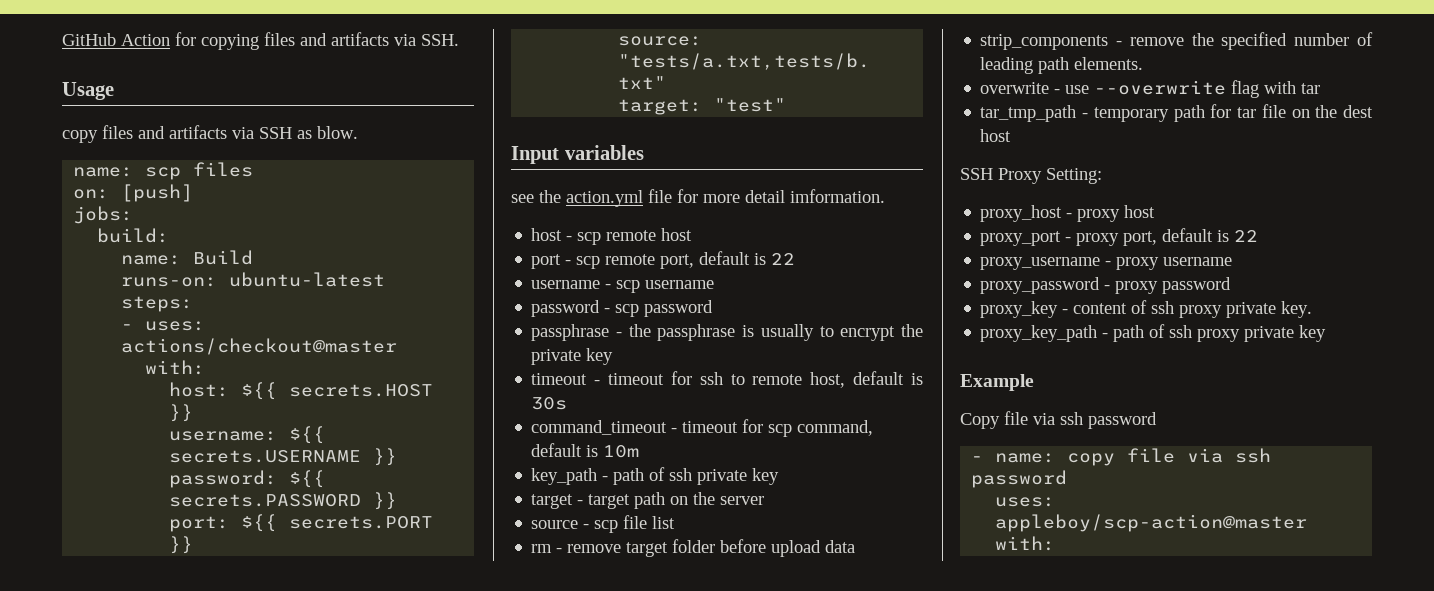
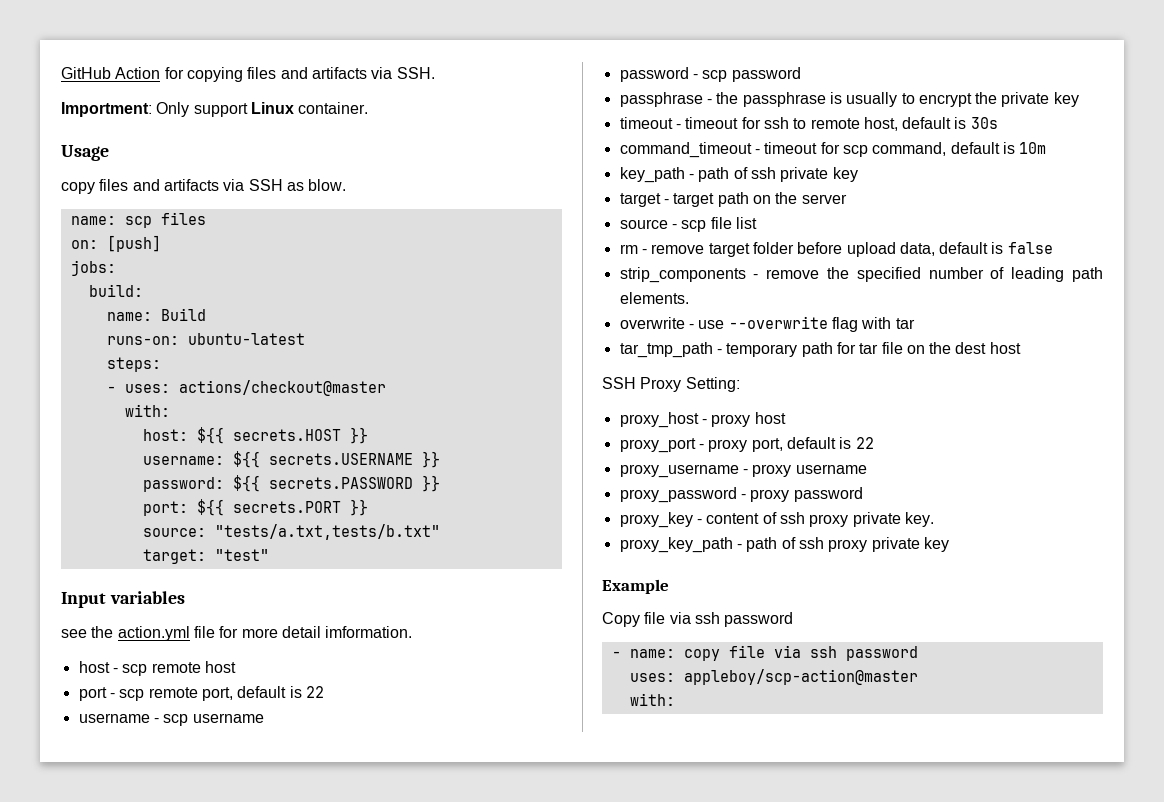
+ Importment: Only support Linux container.
- rm - remove target folder before upload data
+ rm - remove target folder before upload data, default is false

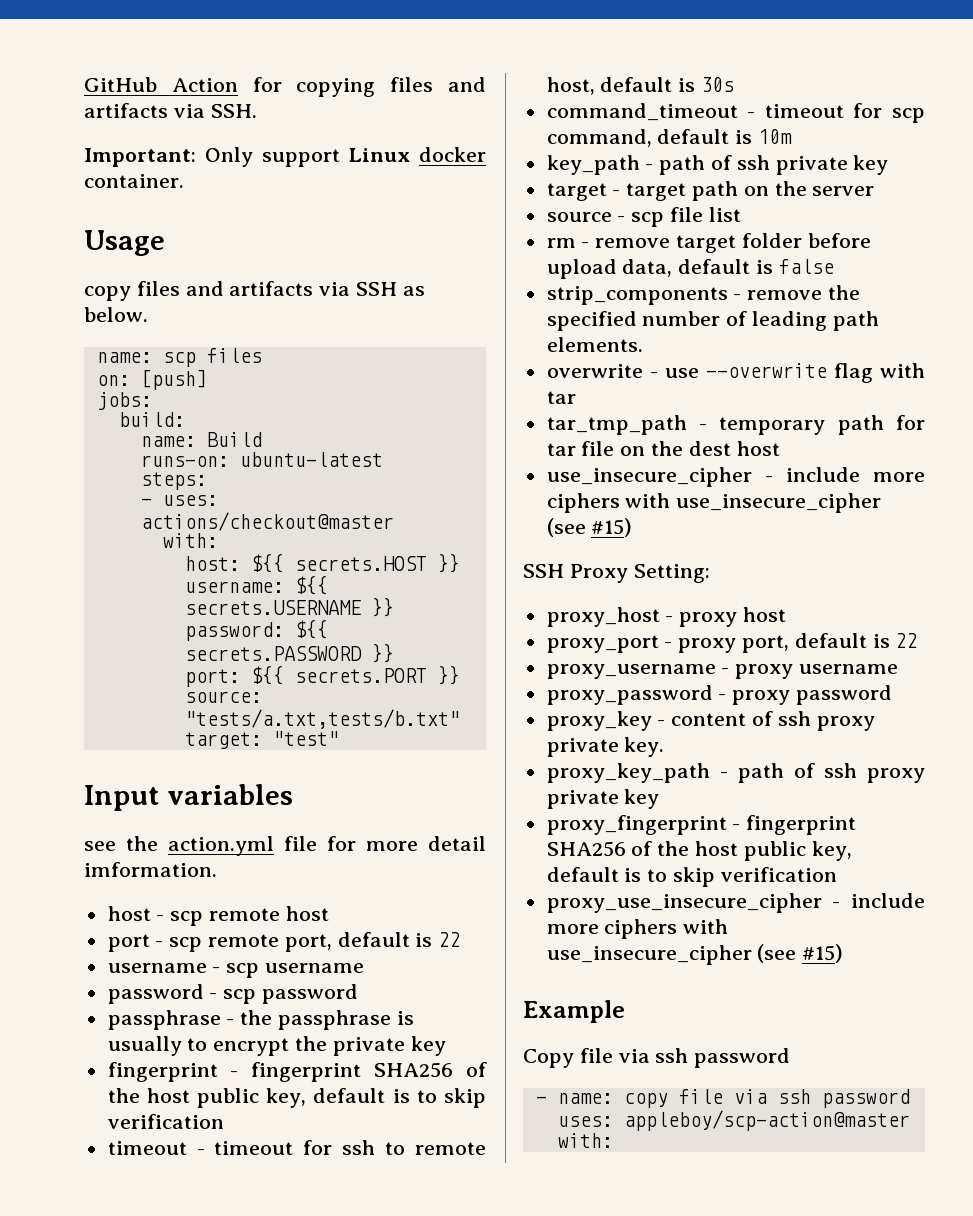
- Importment: Only support Linux container.
+ Important: Only support Linux docker container.
- copy files and artifacts via SSH as blow.
+ copy files and artifacts via SSH as below.
+ fingerprint - fingerprint SHA256 of the host public key, default is to skip verification
+ use_insecure_cipher - include more ciphers with use_insecure_cipher (see #15)
+ proxy_fingerprint - fingerprint SHA256 of the host public key, default is to skip verification
+ proxy_use_insecure_cipher - include more ciphers with use_insecure_cipher (see #15)

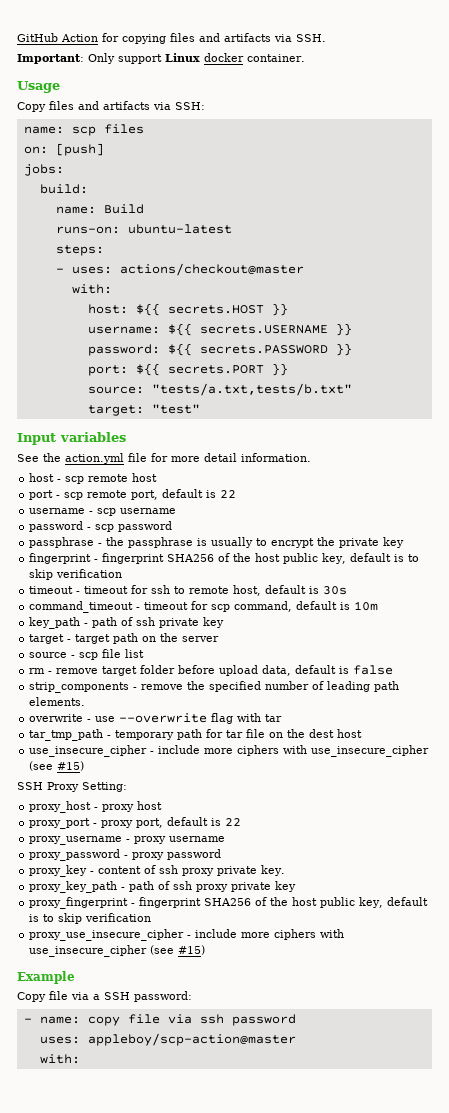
- copy files and artifacts via SSH as below.
+ Copy files and artifacts via SSH:
- see the action.yml file for more detail imformation.
+ See the action.yml file for more detail information.
- Copy file via ssh password
+ Copy file via a SSH password:

